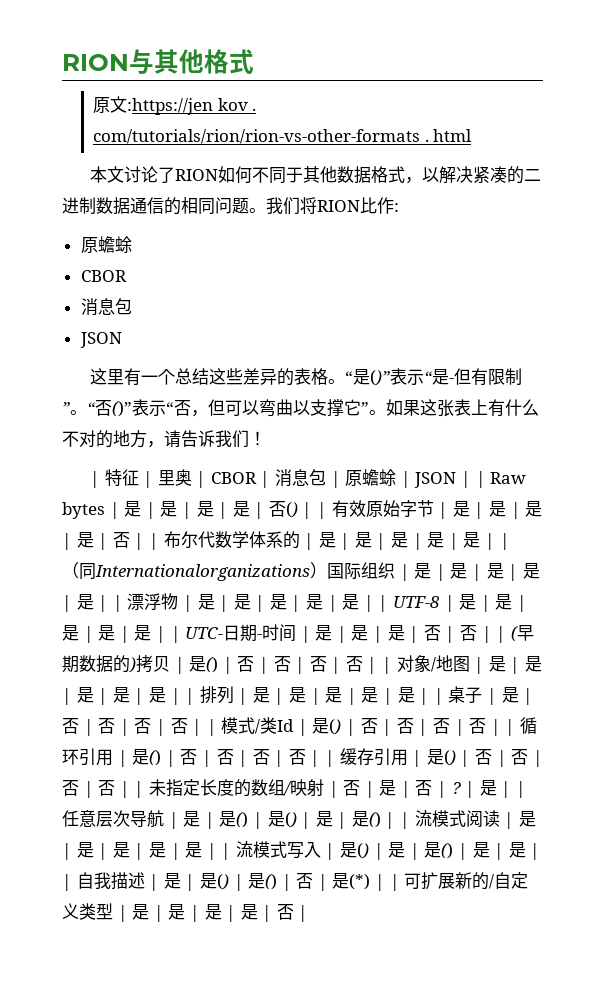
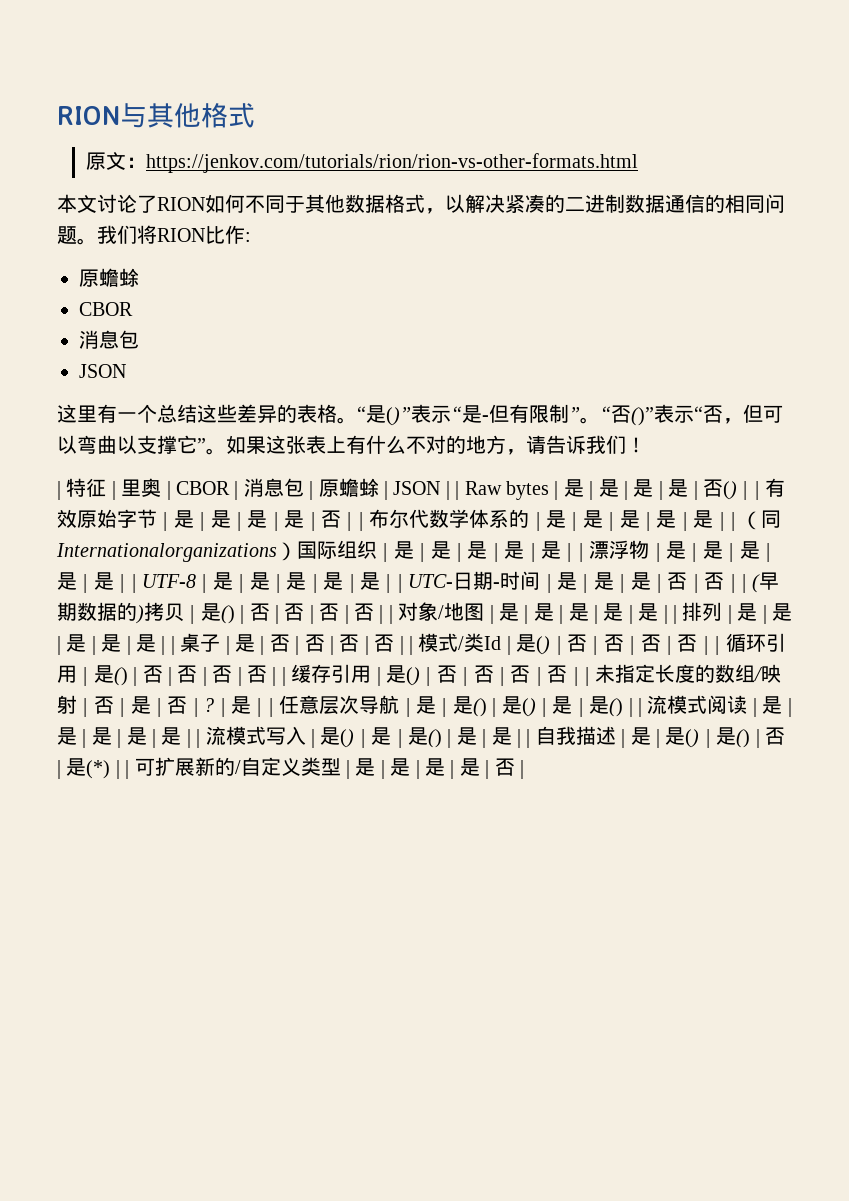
- 原文:https://jen kov . com/tutorials/rion/rion-vs-other-formats . html
+ 原文：https://jenkov.com/tutorials/rion/rion-vs-other-formats.html

